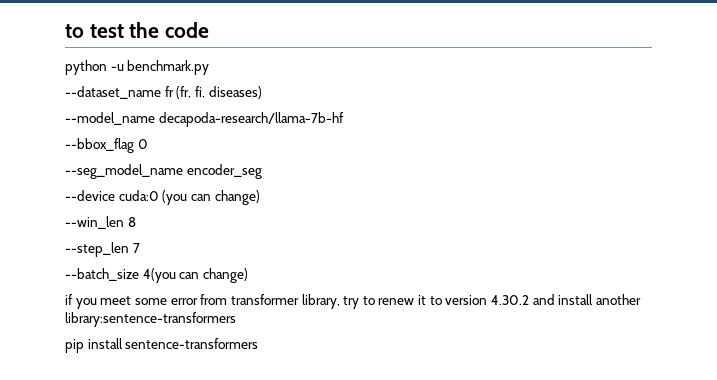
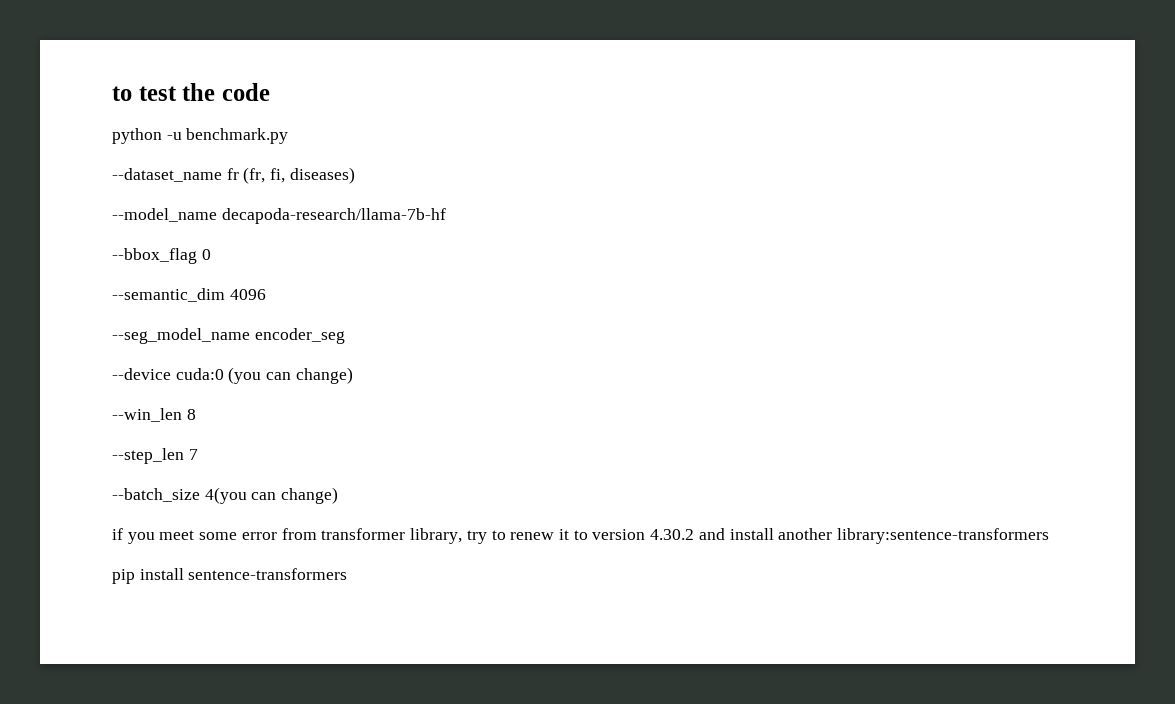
+ --semantic_dim 4096

